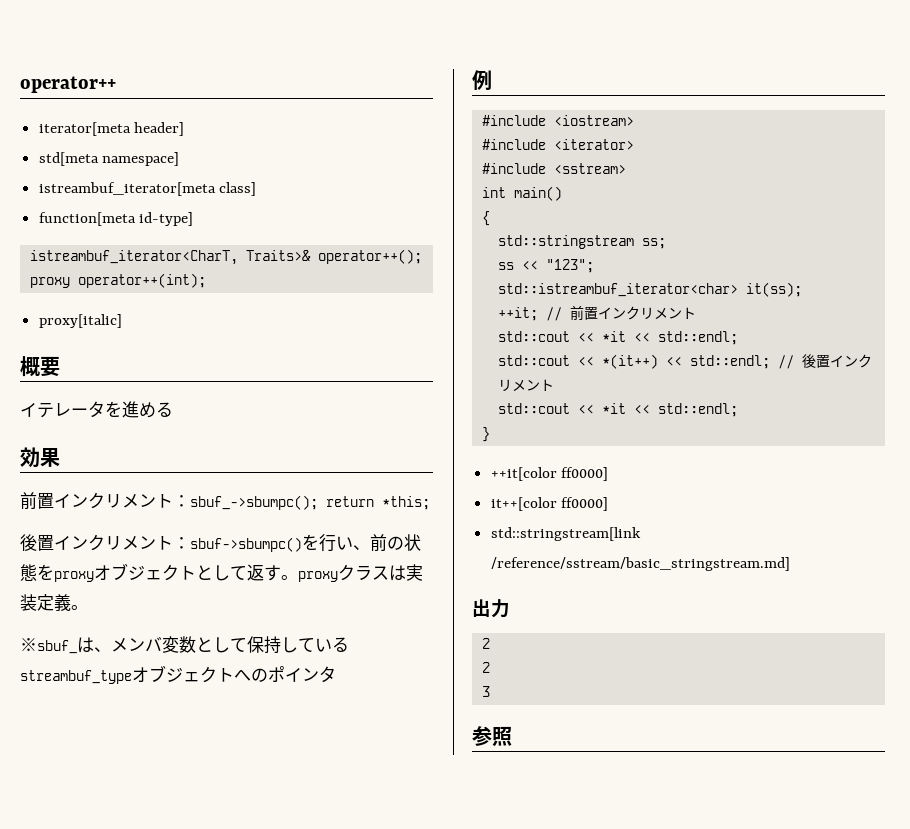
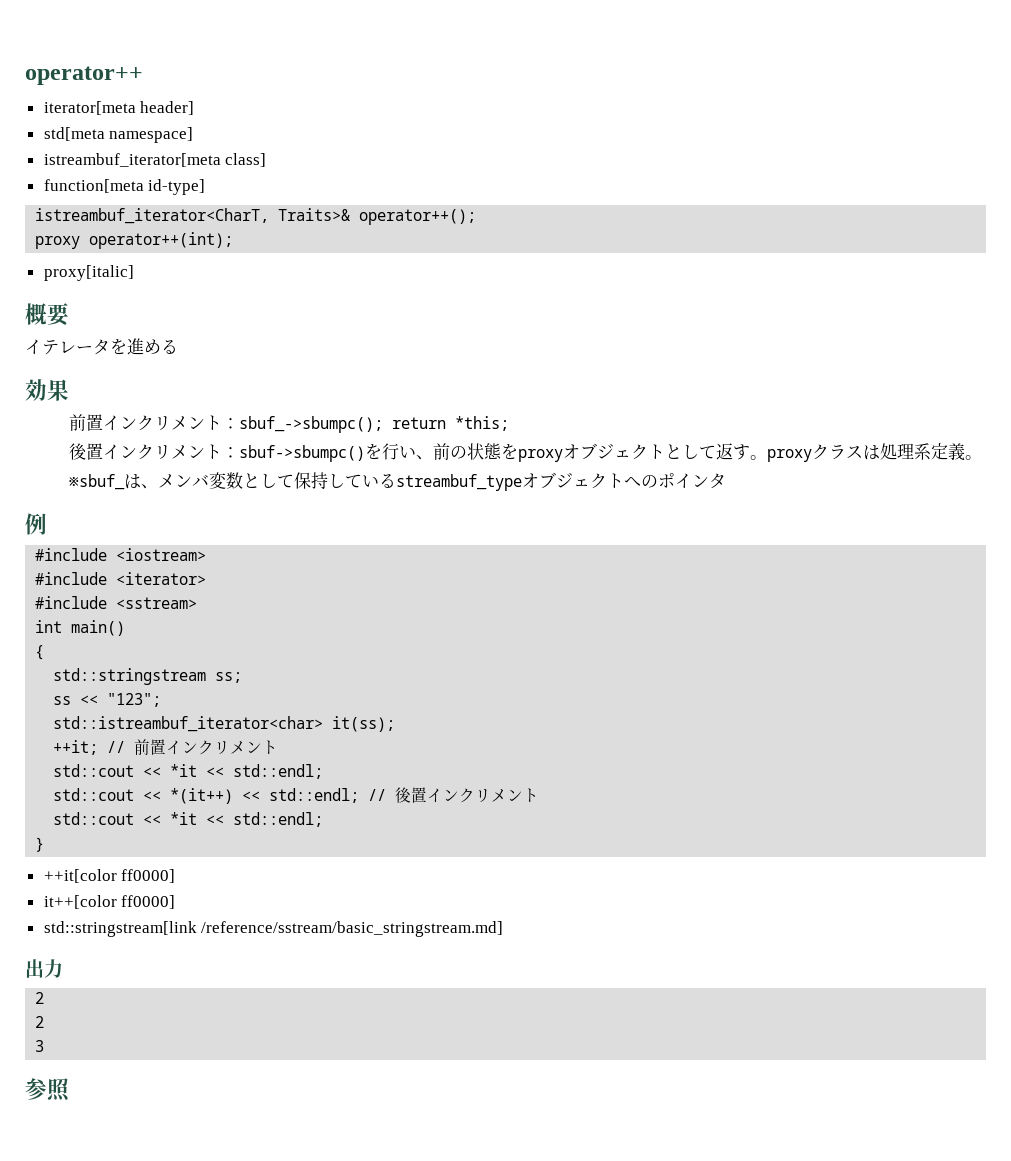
- 後置インクリメント：sbuf->sbumpc()を行い、前の状態をproxyオブジェクトとして返す。proxyクラスは実装定義。
+ 後置インクリメント：sbuf->sbumpc()を行い、前の状態をproxyオブジェクトとして返す。proxyクラスは処理系定義。

